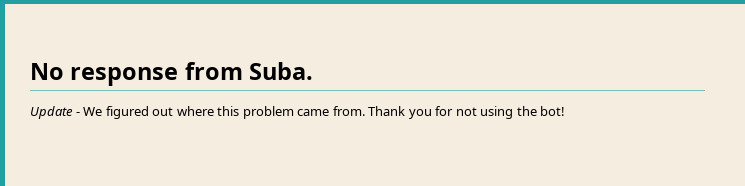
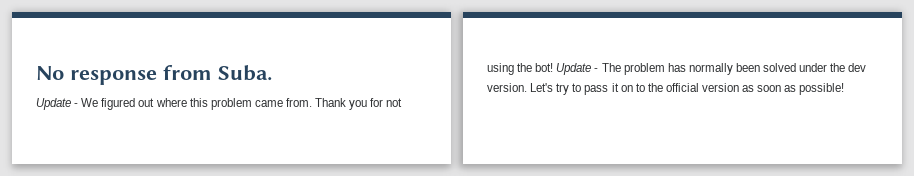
+ Update - The problem has normally been solved under the dev version. Let's try to pass it on to the official version as soon as possible!

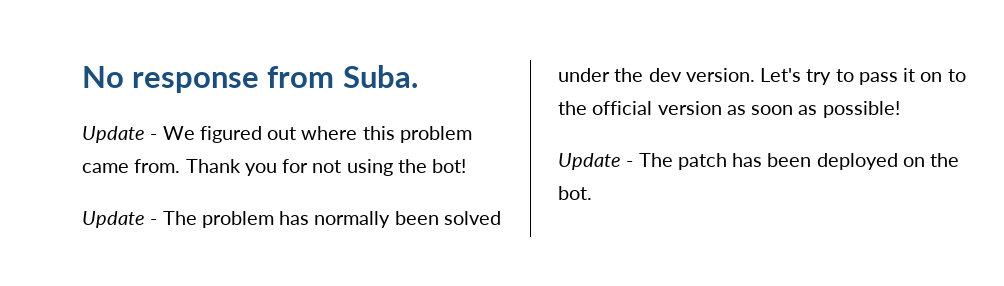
- Thank you for not using the bot! Update - The problem has normally been solved under the dev version.
+ Thank you for not using the bot!
+ Update - The problem has normally been solved under the dev version.
+ Update - The patch has been deployed on the bot.

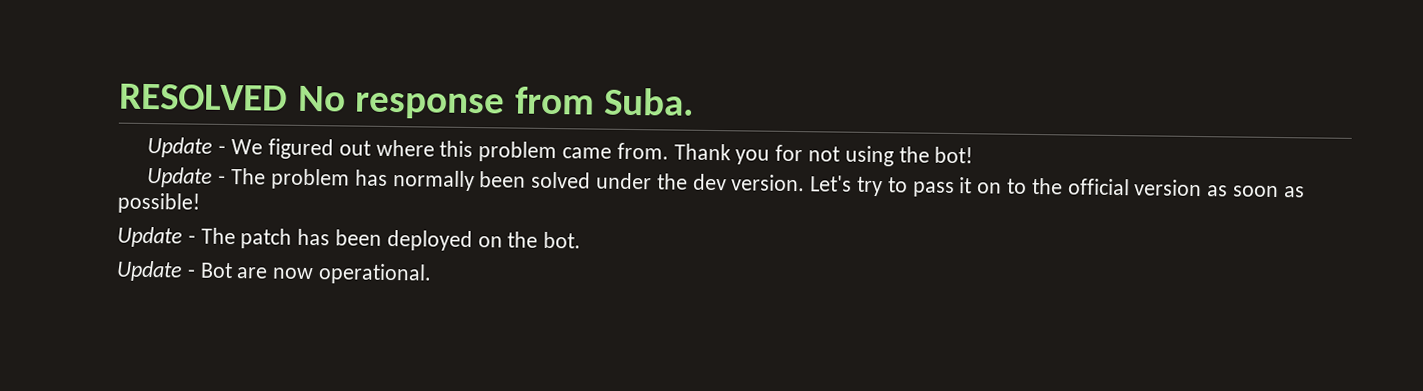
- No response from Suba.
+ RESOLVED No response from Suba.
+ Update - Bot are now operational.

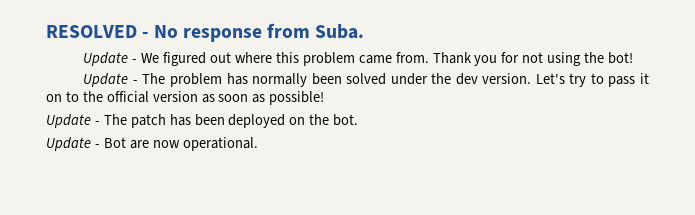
- RESOLVED No response from Suba.
+ RESOLVED - No response from Suba.

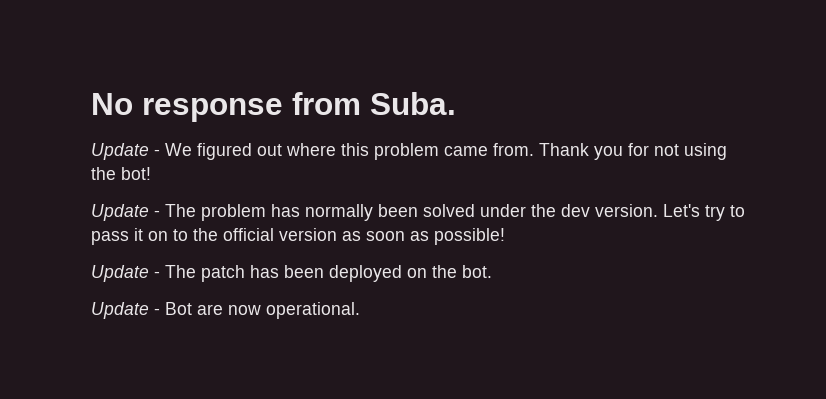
- RESOLVED - No response from Suba.
+ No response from Suba.

